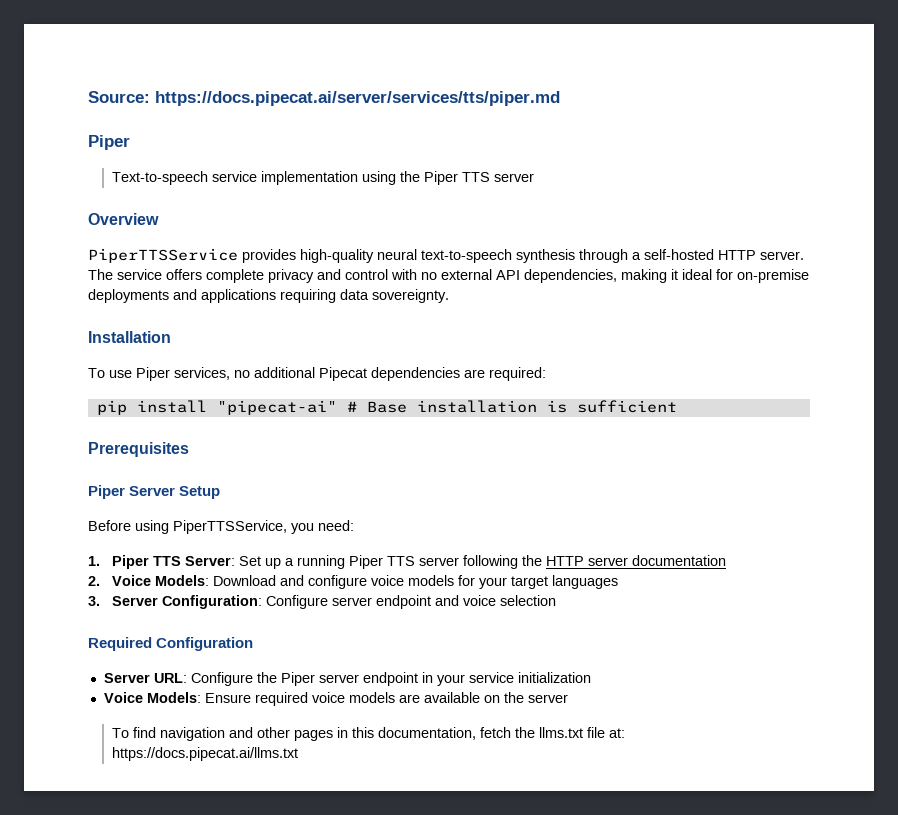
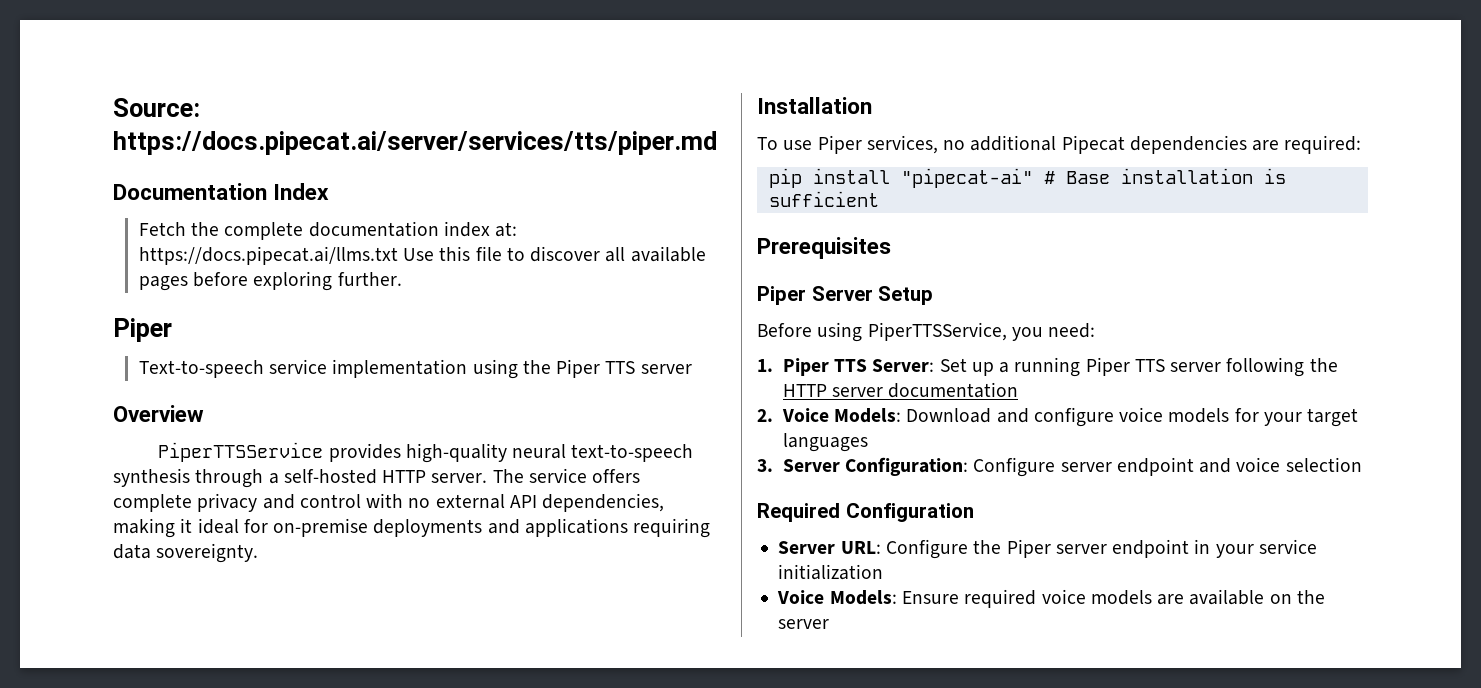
+ Documentation Index
+ Fetch the complete documentation index at: https://docs.pipecat.ai/llms.txt Use this file to discover all available pages before exploring further.
- To find navigation and other pages in this documentation, fetch the llms.txt file at: https://docs.pipecat.ai/llms.txt

